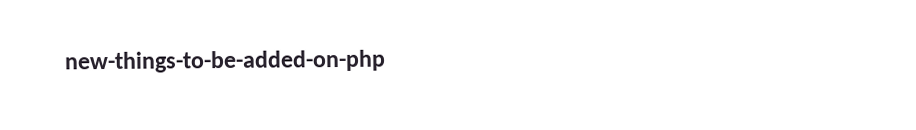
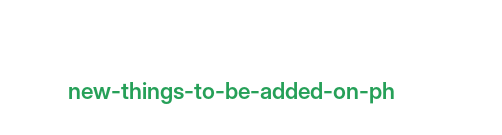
- new-things-to-be-added-on-php
+ new-things-to-be-added-on-ph

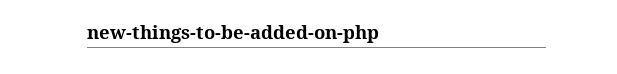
- new-things-to-be-added-on-ph
+ new-things-to-be-added-on-php

